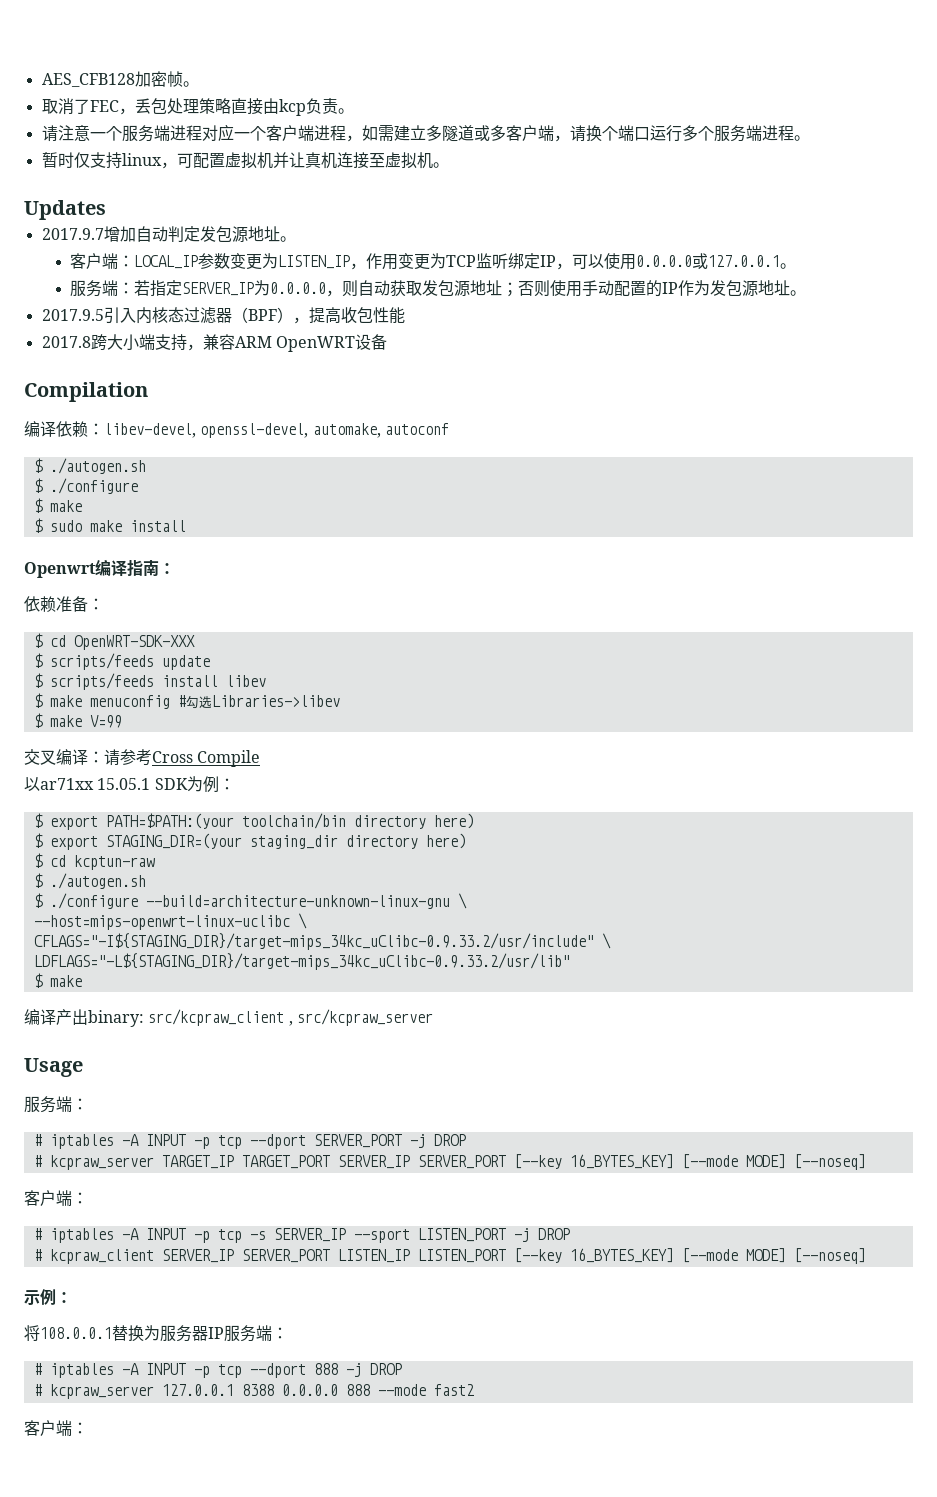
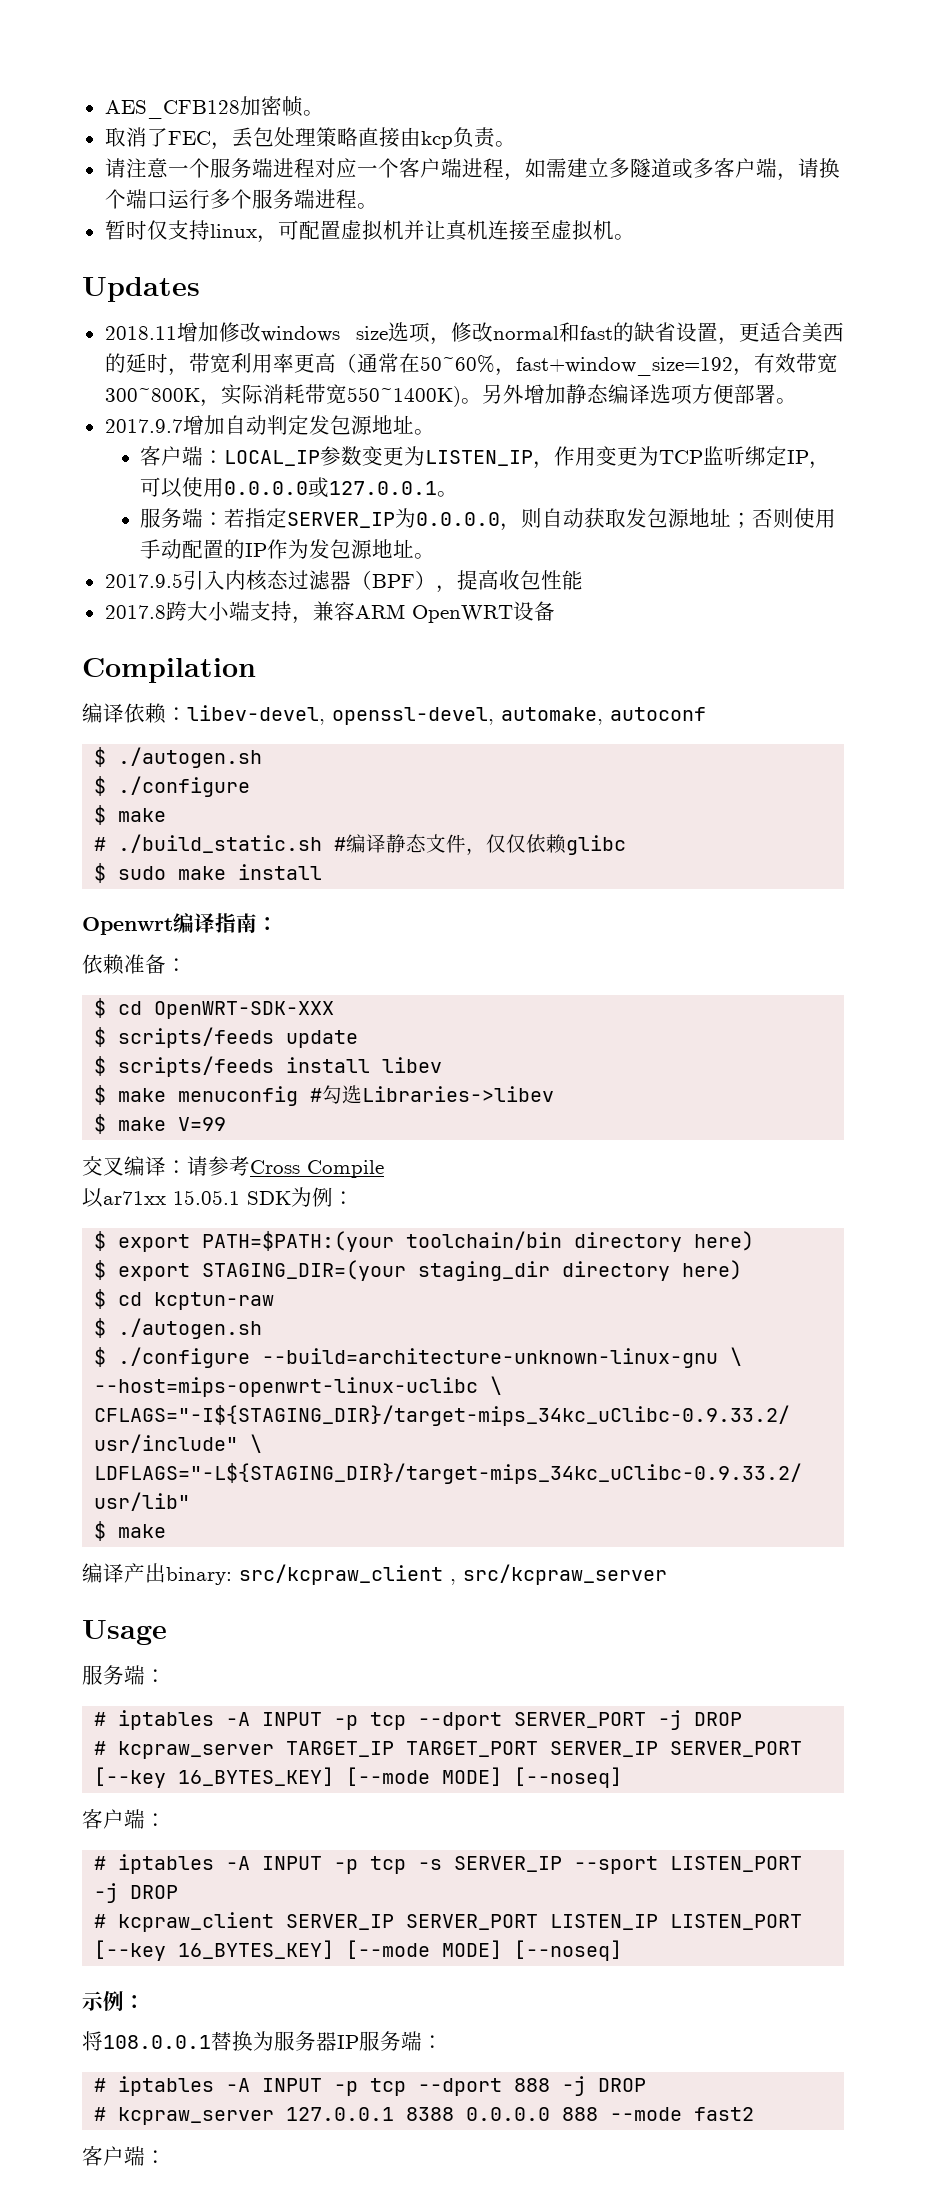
+ 2018.11增加修改windows size选项，修改normal和fast的缺省设置，更适合美西的延时，带宽利用率更高（通常在50~60%，fast+window_size=192，有效带宽300~800K，实际消耗带宽550~1400K)。另外增加静态编译选项方便部署。
+ # ./build_static.sh #编译静态文件，仅仅依赖glibc

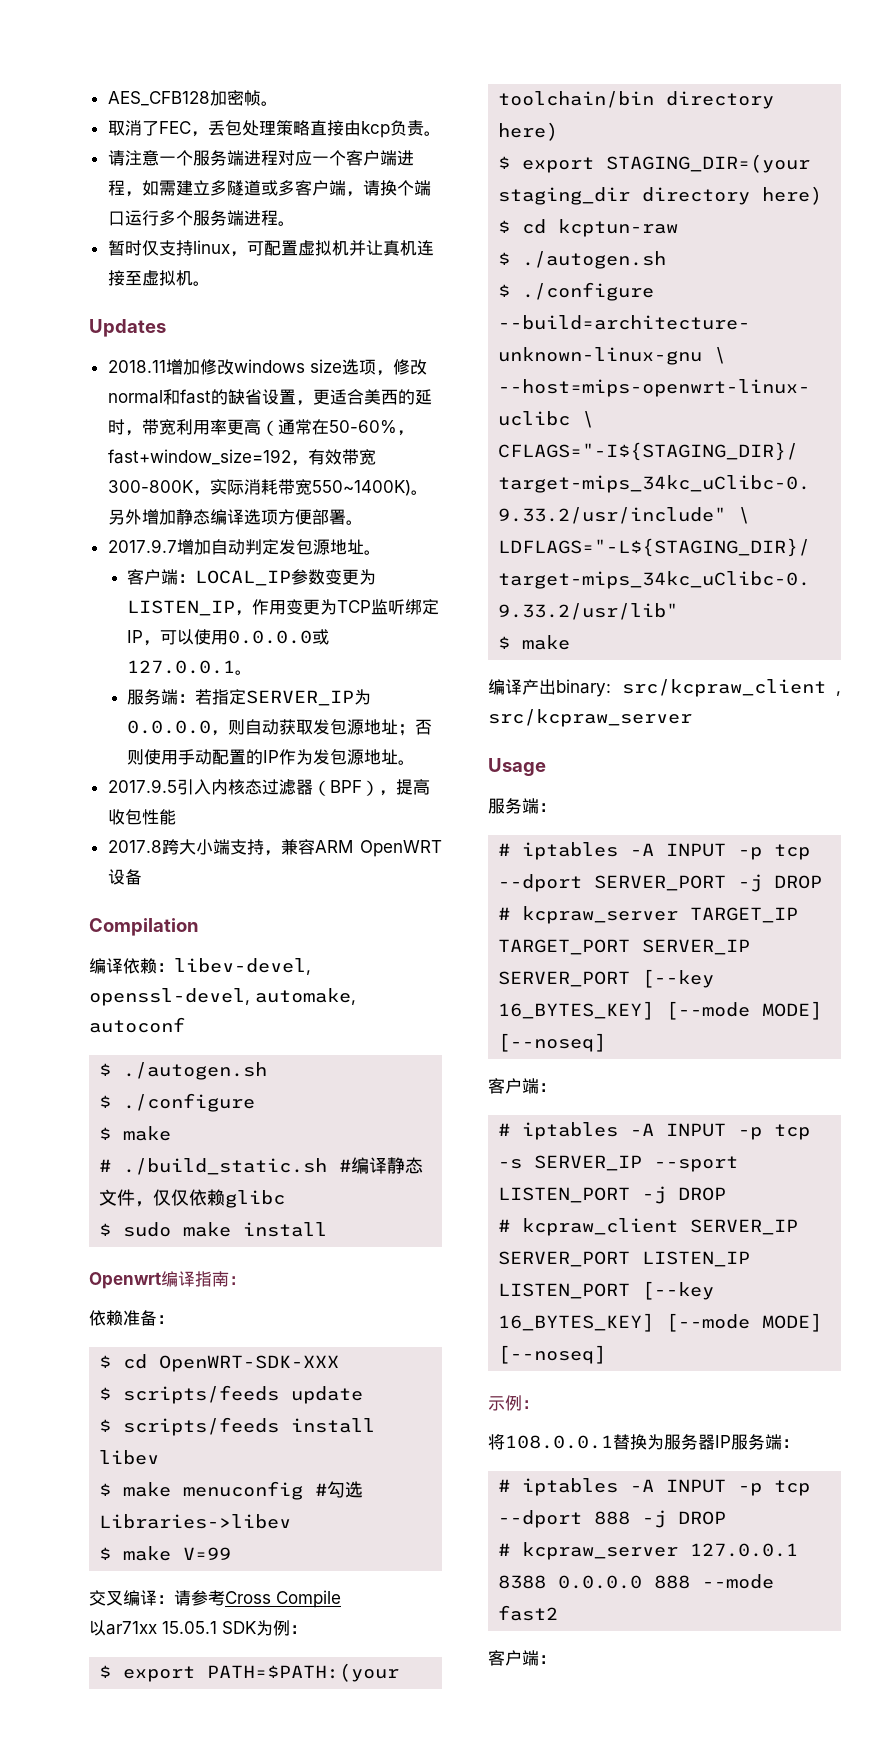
- 2018.11增加修改windows size选项，修改normal和fast的缺省设置，更适合美西的延时，带宽利用率更高（通常在50~60%，fast+window_size=192，有效带宽300~800K，实际消耗带宽550~1400K)。
+ 2018.11增加修改windows size选项，修改normal和fast的缺省设置，更适合美西的延时，带宽利用率更高（通常在50-60%，fast+window_size=192，有效带宽300-800K，实际消耗带宽550~1400K)。

